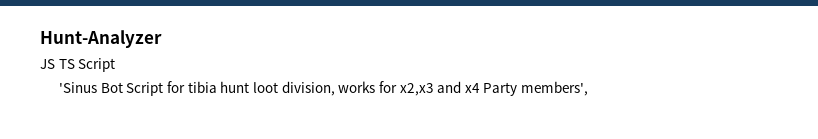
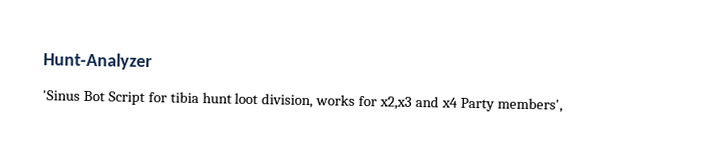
- JS TS Script

